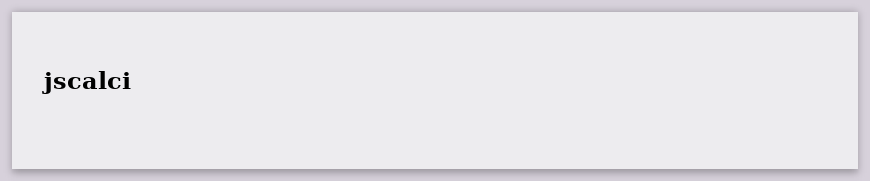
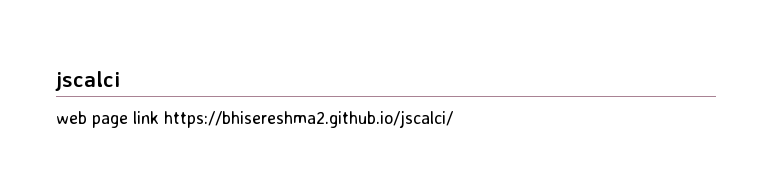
+ web page link https://bhisereshma2.github.io/jscalci/

